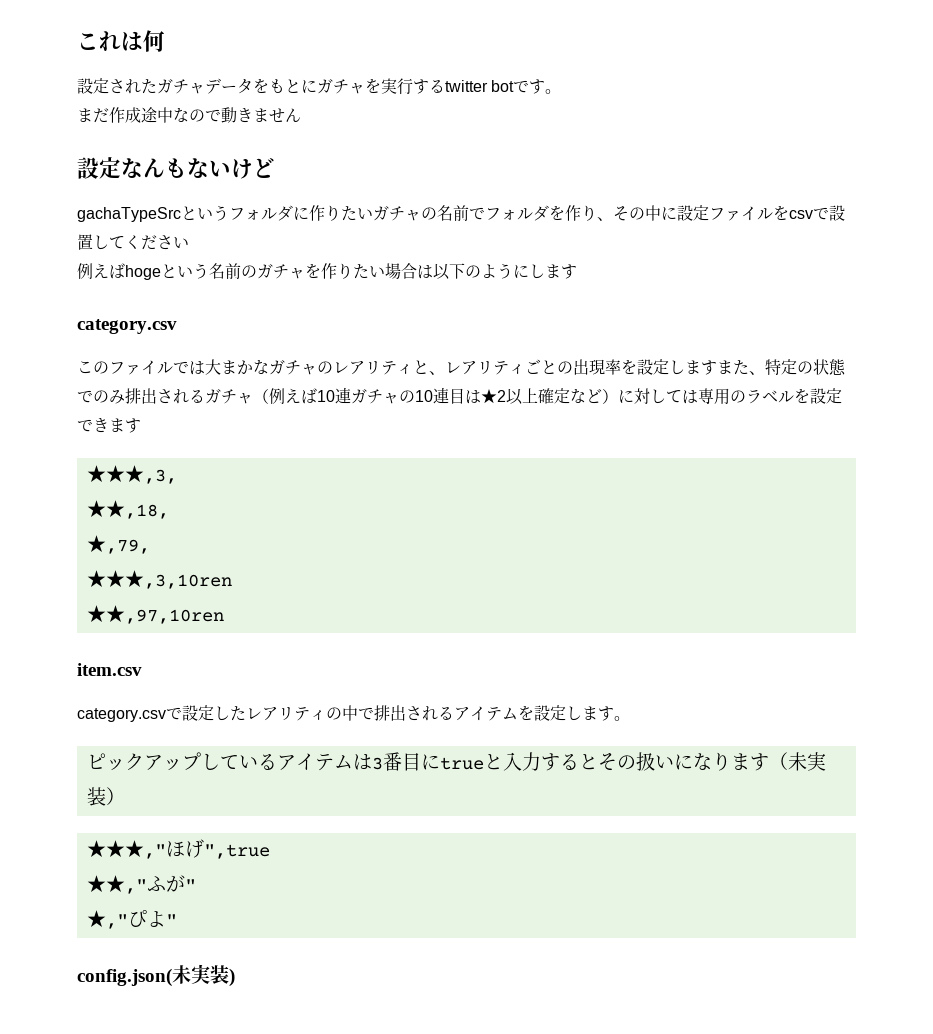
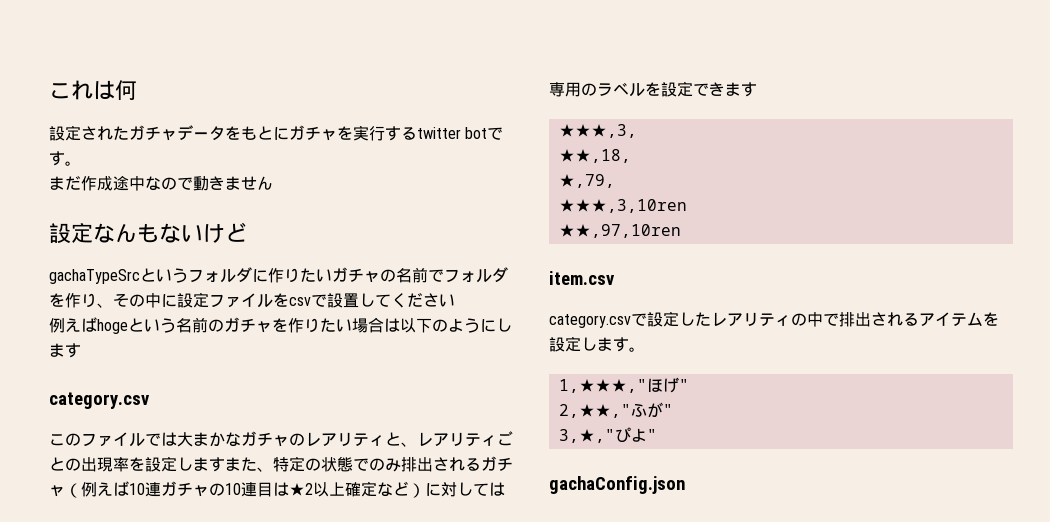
- ピックアップしているアイテムは3番目にtrueと入力するとその扱いになります（未実装）
- ★★★,"ほげ",true
- ★★,"ふが"
+ 1,★★★,"ほげ"
+ 2,★★,"ふが"
- ★,"ぴよ"
+ 3,★,"ぴよ"
- config.json(未実装)
+ gachaConfig.json

